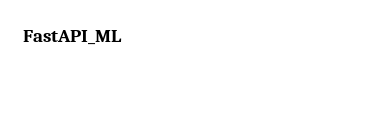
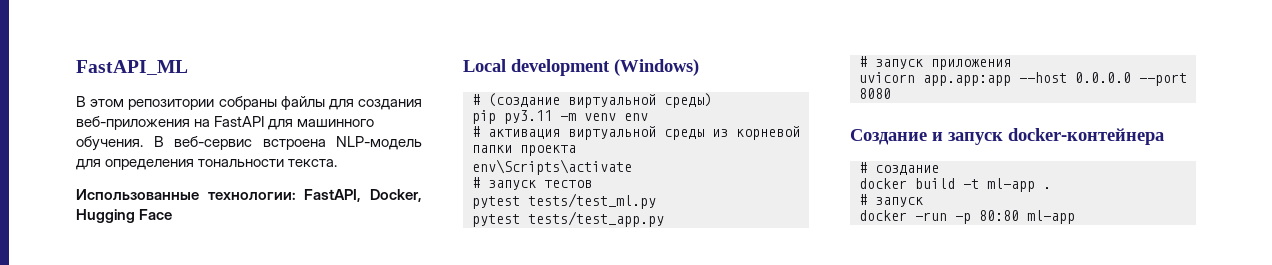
+ В этом репозитории собраны файлы для создания веб-приложения на FastAPI для машинного обучения. В веб-сервис встроена NLP-модель для определения тональности текста.
+ Использованные технологии: FastAPI, Docker, Hugging Face
+ Local development (Windows)
+ # (создание виртуальной среды)
+ pip py3.11 -m venv env
+ # активация виртуальной среды из корневой папки проекта
+ env\Scripts\activate
+ # запуск тестов
+ pytest tests/test_ml.py
+ pytest tests/test_app.py
+ # запуск приложения
+ uvicorn app.app:app --host 0.0.0.0 --port 8080
+ Создание и запуск docker-контейнера
+ # создание
+ docker build -t ml-app .
+ # запуск
+ docker -run -p 80:80 ml-app

